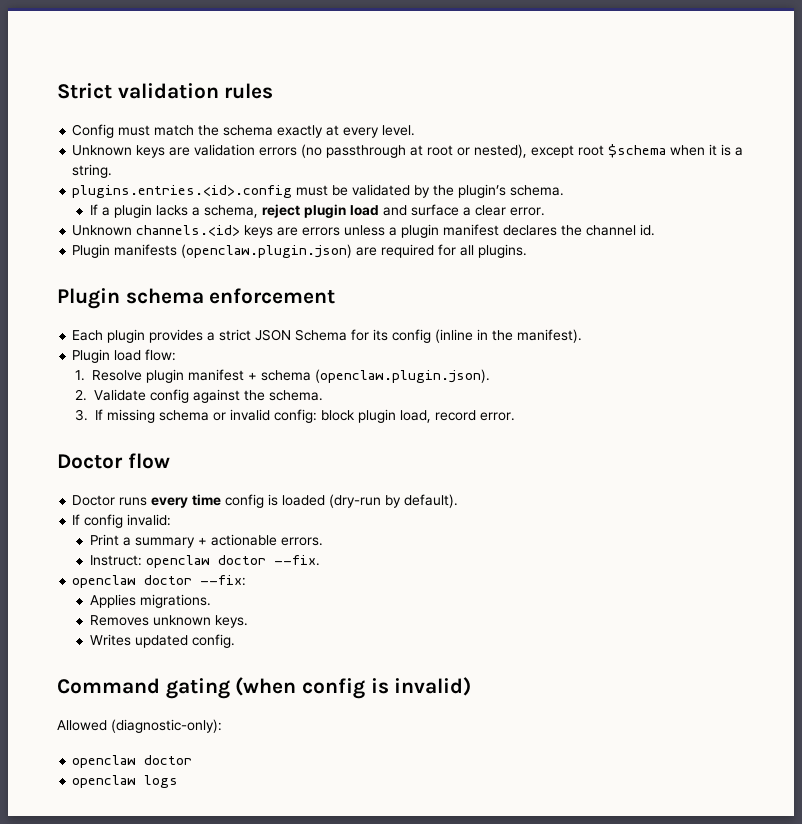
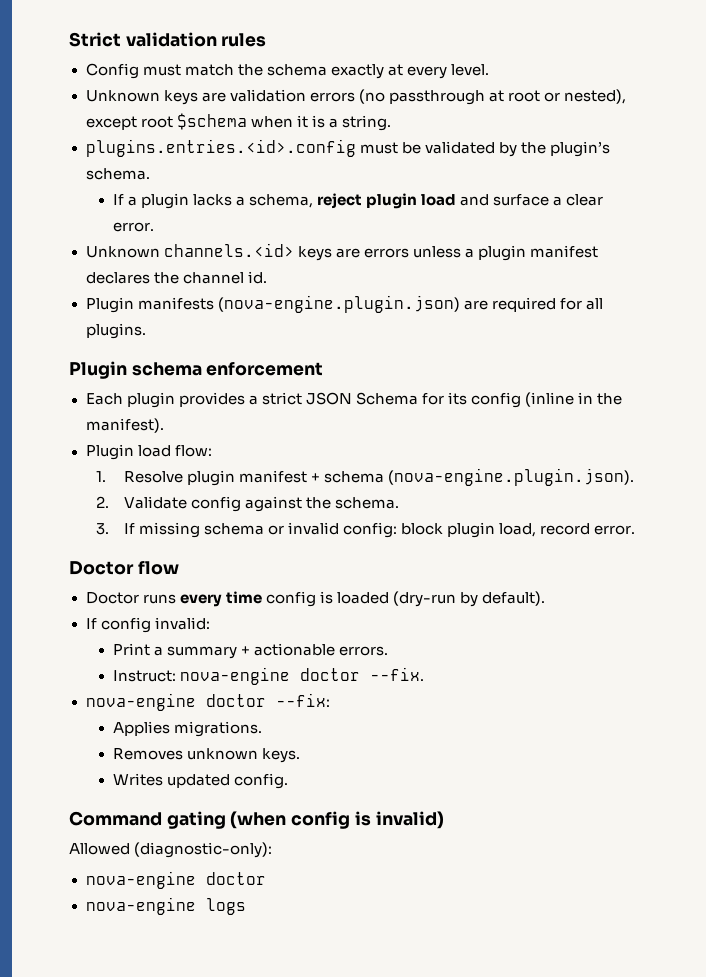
- Plugin manifests (openclaw.plugin.json) are required for all plugins.
+ Plugin manifests (nova-engine.plugin.json) are required for all plugins.
- 1. Resolve plugin manifest + schema (openclaw.plugin.json).
+ 1. Resolve plugin manifest + schema (nova-engine.plugin.json).
- Instruct: openclaw doctor --fix.
+ Instruct: nova-engine doctor --fix.
- openclaw doctor --fix:
+ nova-engine doctor --fix:
  Allowed (diagnostic-only):
- openclaw doctor
+ nova-engine doctor
- openclaw logs
+ nova-engine logs

